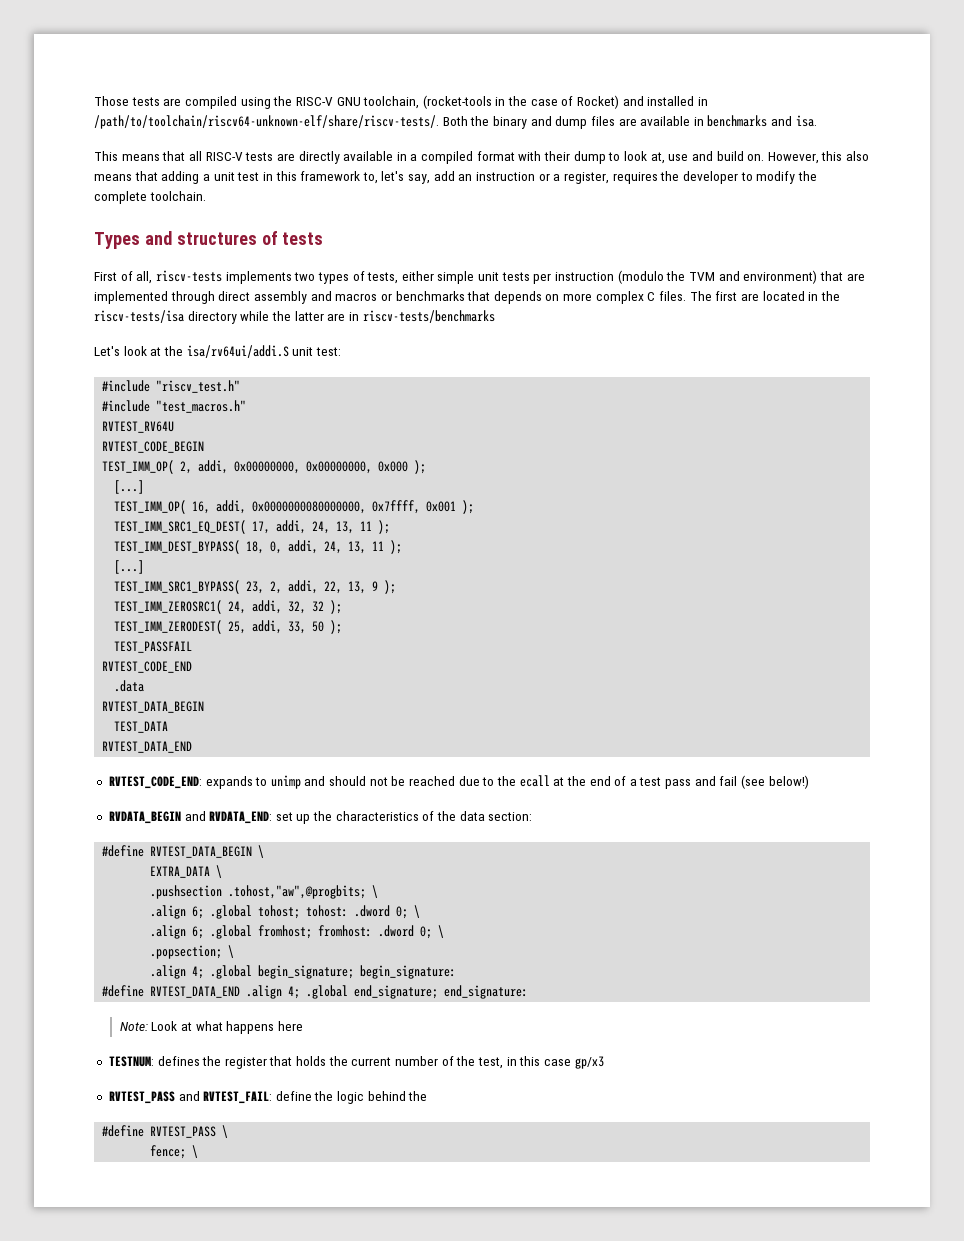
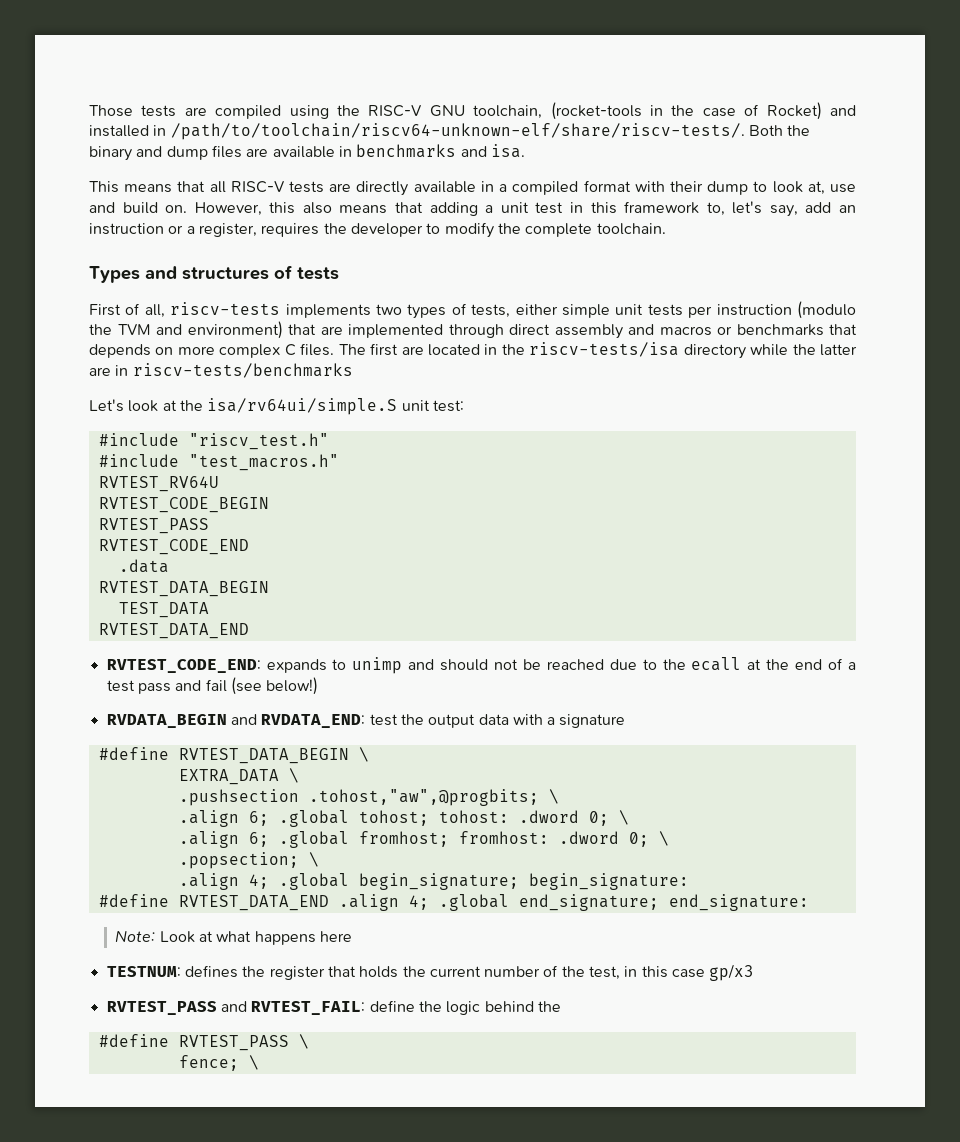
- Let's look at the isa/rv64ui/addi.S unit test:
+ Let's look at the isa/rv64ui/simple.S unit test:
  RVTEST_CODE_BEGIN
- TEST_IMM_OP( 2, addi, 0x00000000, 0x00000000, 0x000 );
- [...]
- TEST_IMM_OP( 16, addi, 0x0000000080000000, 0x7ffff, 0x001 );
- TEST_IMM_SRC1_EQ_DEST( 17, addi, 24, 13, 11 );
- TEST_IMM_DEST_BYPASS( 18, 0, addi, 24, 13, 11 );
- [...]
- TEST_IMM_SRC1_BYPASS( 23, 2, addi, 22, 13, 9 );
- TEST_IMM_ZEROSRC1( 24, addi, 32, 32 );
- TEST_IMM_ZERODEST( 25, addi, 33, 50 );
- TEST_PASSFAIL
+ RVTEST_PASS
- RVDATA_BEGIN and RVDATA_END: set up the characteristics of the data section:
+ RVDATA_BEGIN and RVDATA_END: test the output data with a signature

